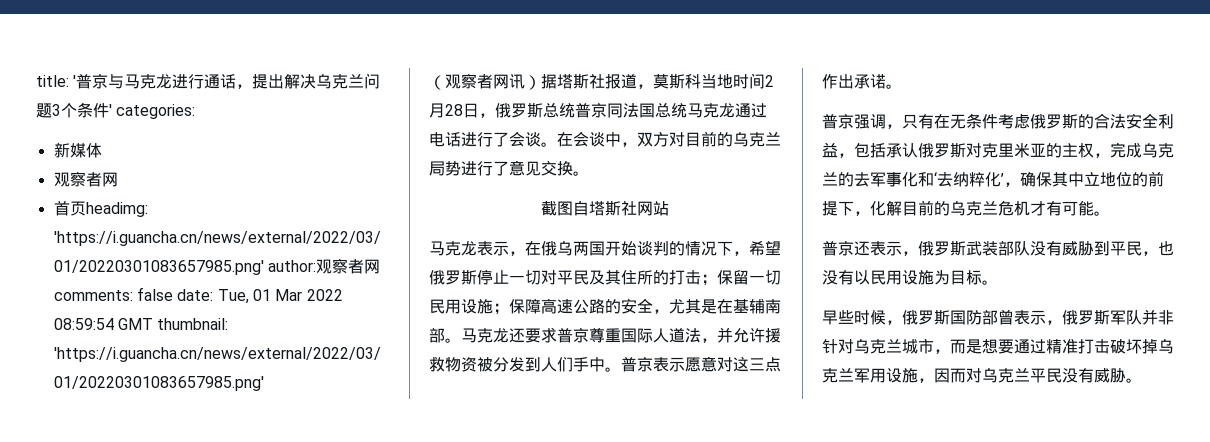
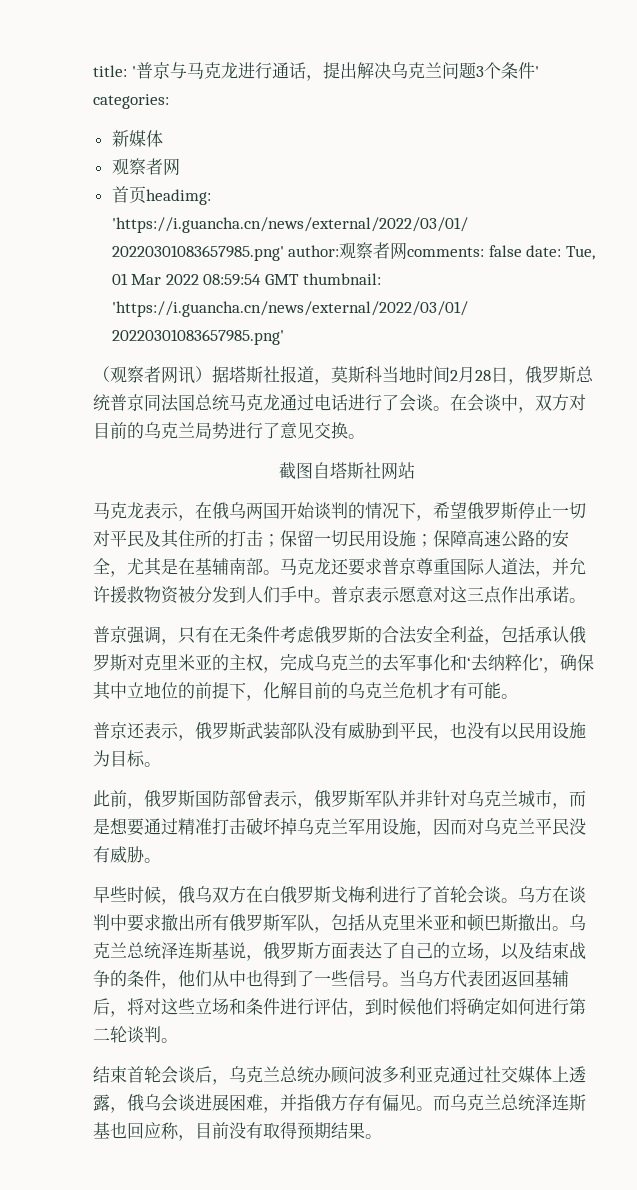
- 早些时候，俄罗斯国防部曾表示，俄罗斯军队并非针对乌克兰城市，而是想要通过精准打击破坏掉乌克兰军用设施，因而对乌克兰平民没有威胁。
+ 此前，俄罗斯国防部曾表示，俄罗斯军队并非针对乌克兰城市，而是想要通过精准打击破坏掉乌克兰军用设施，因而对乌克兰平民没有威胁。
+ 早些时候，俄乌双方在白俄罗斯戈梅利进行了首轮会谈。乌方在谈判中要求撤出所有俄罗斯军队，包括从克里米亚和顿巴斯撤出。乌克兰总统泽连斯基说，俄罗斯方面表达了自己的立场，以及结束战争的条件，他们从中也得到了一些信号。当乌方代表团返回基辅后，将对这些立场和条件进行评估，到时候他们将确定如何进行第二轮谈判。
+ 结束首轮会谈后，乌克兰总统办顾问波多利亚克通过社交媒体上透露，俄乌会谈进展困难，并指俄方存有偏见。而乌克兰总统泽连斯基也回应称，目前没有取得预期结果。

